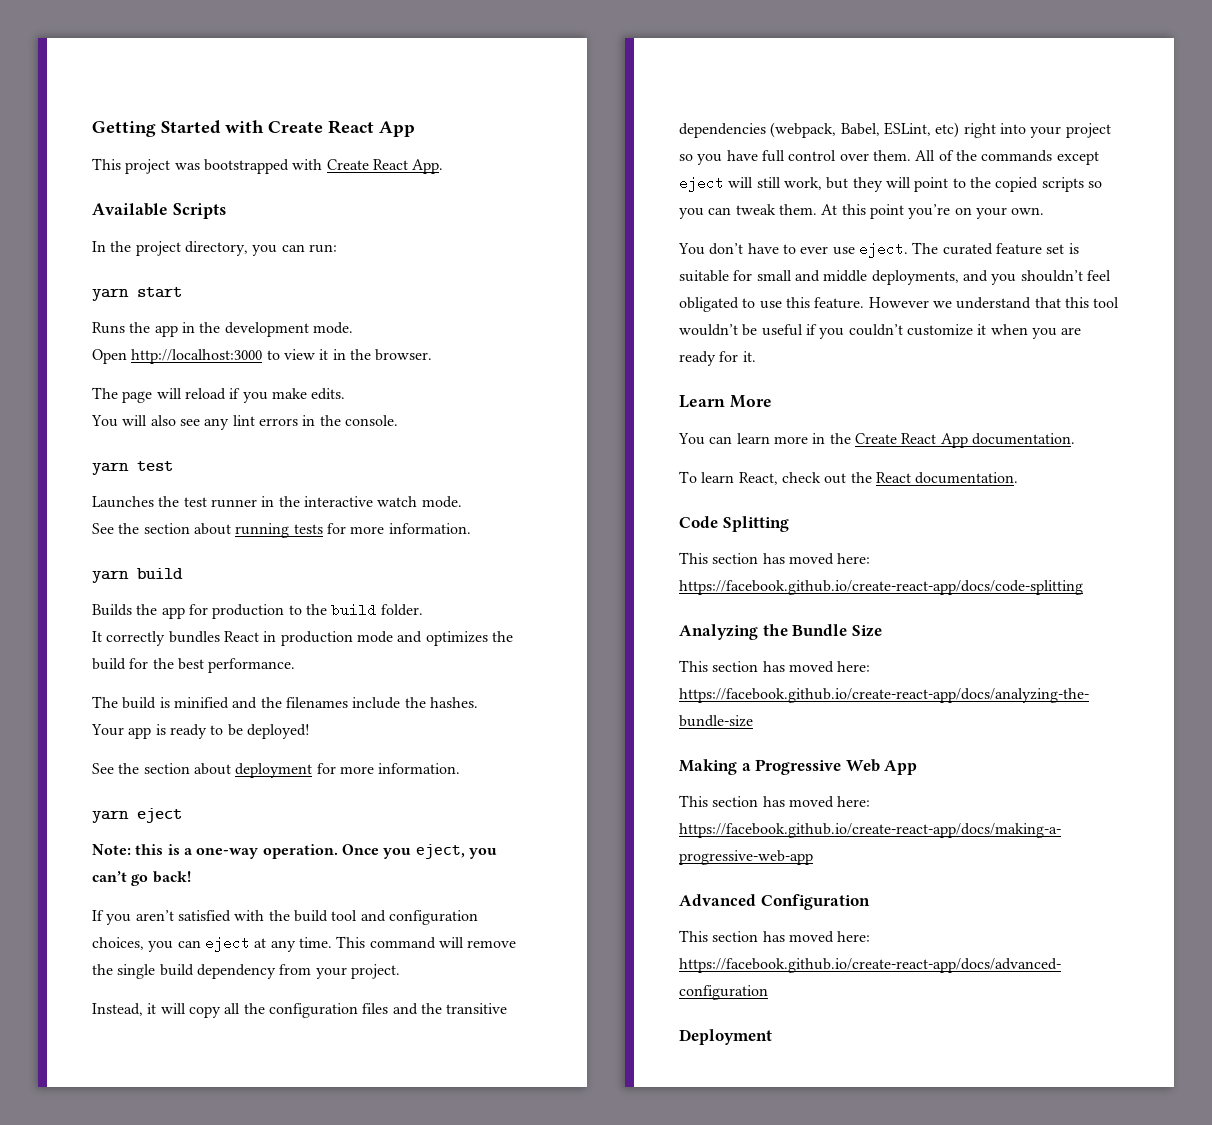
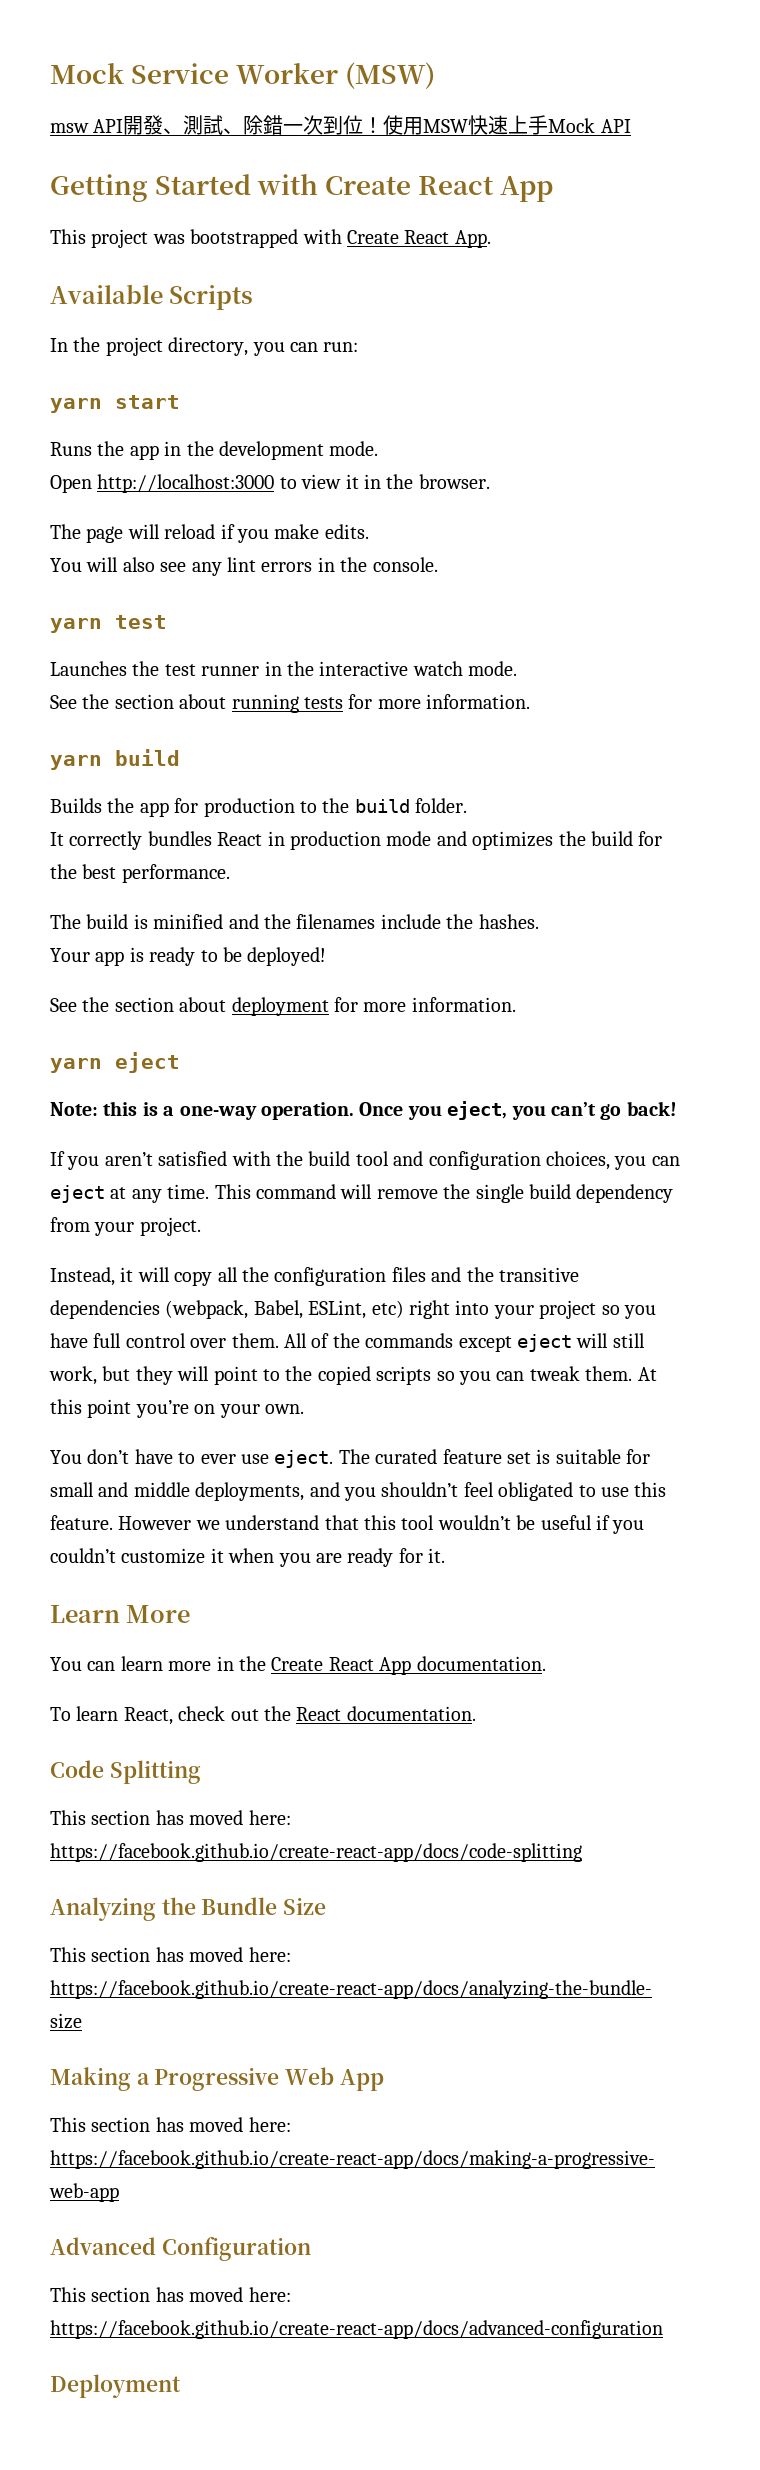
+ Mock Service Worker (MSW)
+ msw API開發、測試、除錯一次到位！使用MSW快速上手Mock API

